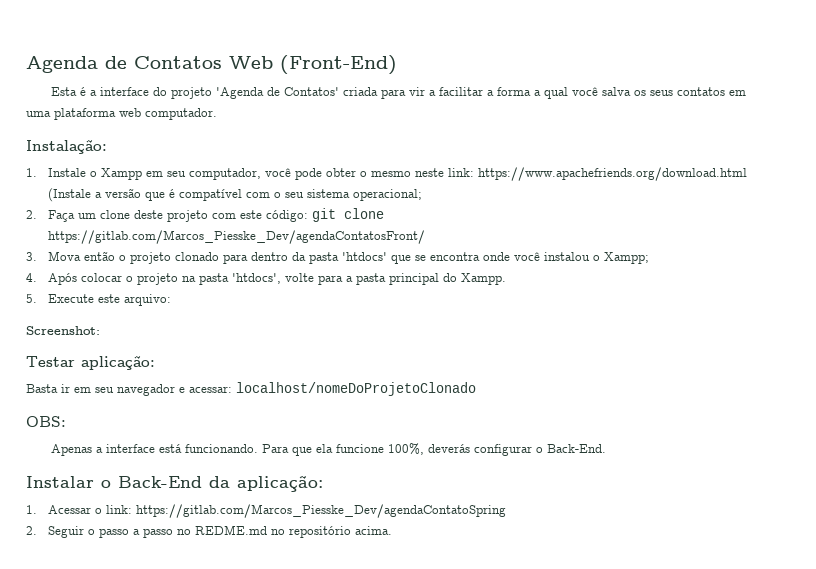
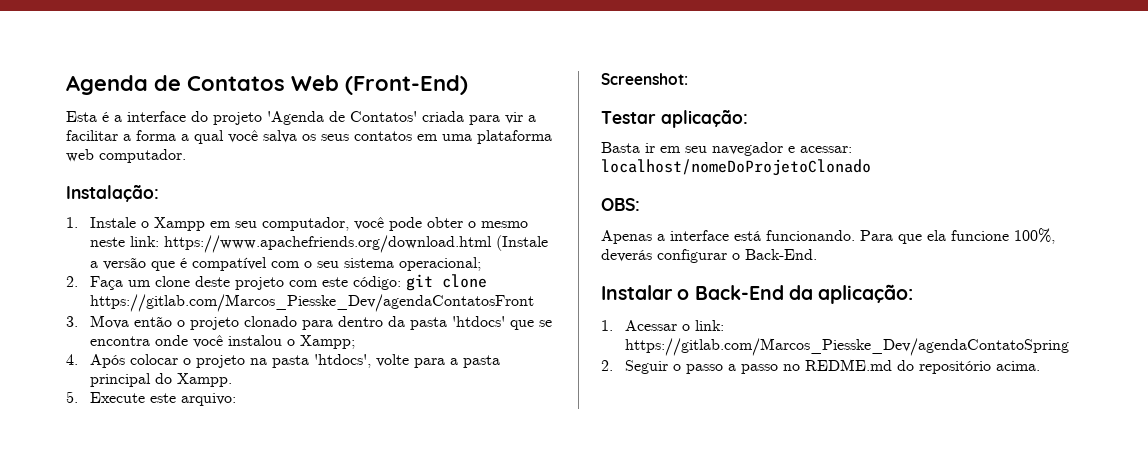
- 2. Faça um clone deste projeto com este código: git clone https://gitlab.com/Marcos_Piesske_Dev/agendaContatosFront/
+ 2. Faça um clone deste projeto com este código: git clone https://gitlab.com/Marcos_Piesske_Dev/agendaContatosFront
- 2. Seguir o passo a passo no REDME.md no repositório acima.
+ 2. Seguir o passo a passo no REDME.md do repositório acima.

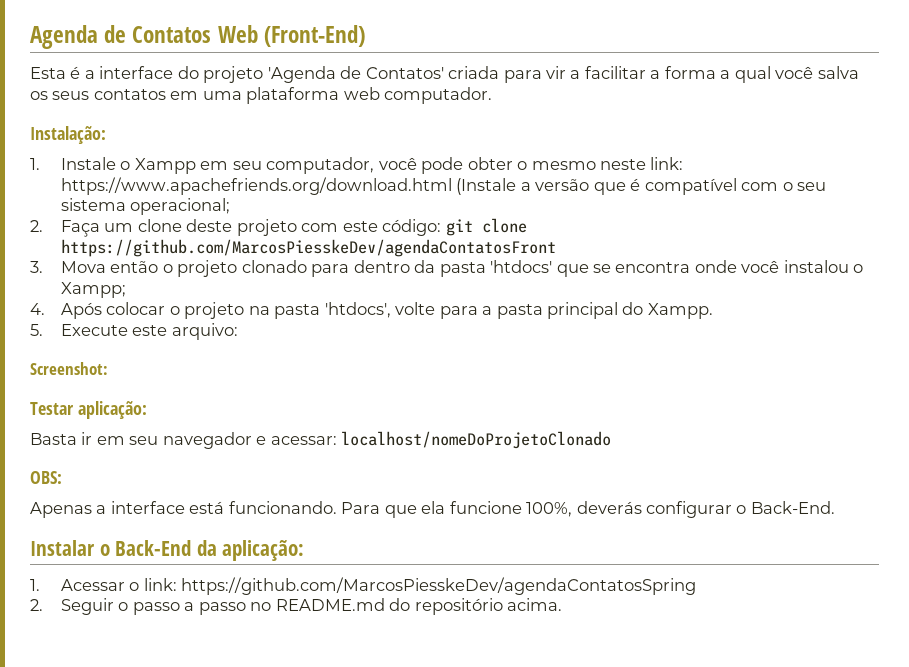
- 2. Faça um clone deste projeto com este código: git clone https://gitlab.com/Marcos_Piesske_Dev/agendaContatosFront
+ 2. Faça um clone deste projeto com este código: git clone https://github.com/MarcosPiesskeDev/agendaContatosFront
- 1. Acessar o link: https://gitlab.com/Marcos_Piesske_Dev/agendaContatoSpring
+ 1. Acessar o link: https://github.com/MarcosPiesskeDev/agendaContatosSpring
- 2. Seguir o passo a passo no REDME.md do repositório acima.
+ 2. Seguir o passo a passo no README.md do repositório acima.

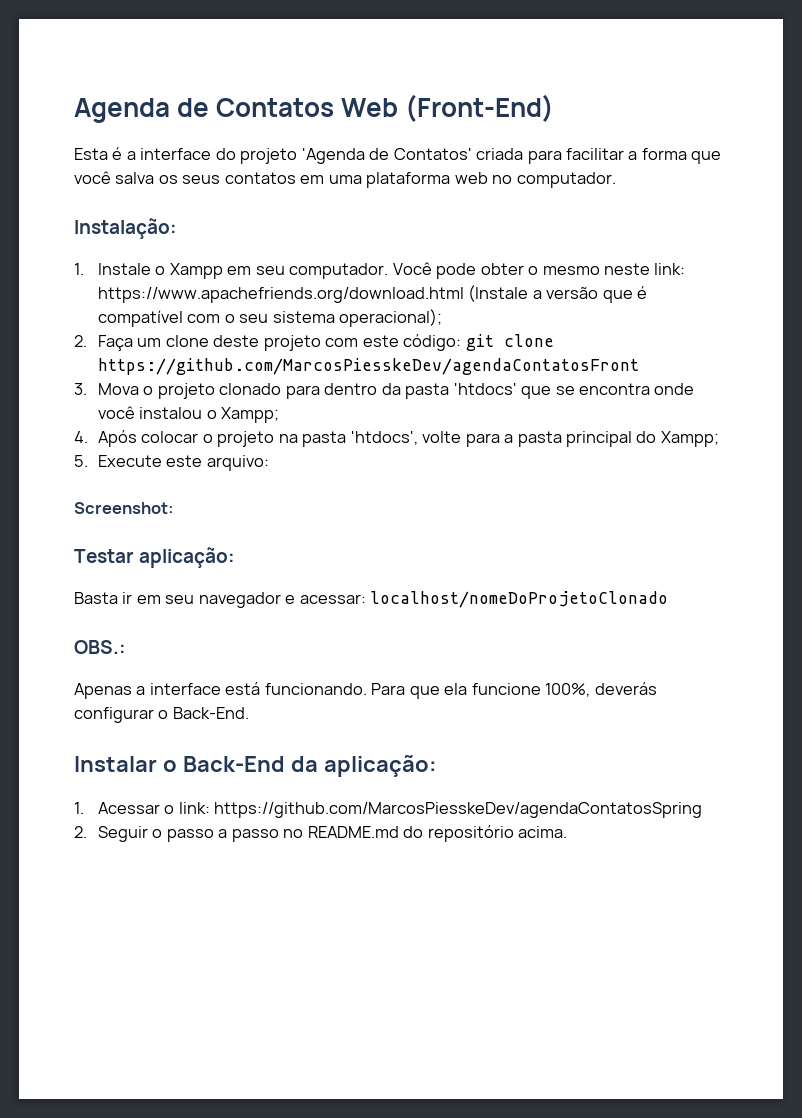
- Esta é a interface do projeto 'Agenda de Contatos' criada para vir a facilitar a forma a qual você salva os seus contatos em uma plataforma web computador.
+ Esta é a interface do projeto 'Agenda de Contatos' criada para facilitar a forma que você salva os seus contatos em uma plataforma web no computador.
- 1. Instale o Xampp em seu computador, você pode obter o mesmo neste link: https://www.apachefriends.org/download.html (Instale a versão que é compatível com o seu sistema operacional;
+ 1. Instale o Xampp em seu computador. Você pode obter o mesmo neste link: https://www.apachefriends.org/download.html (Instale a versão que é compatível com o seu sistema operacional);
- 3. Mova então o projeto clonado para dentro da pasta 'htdocs' que se encontra onde você instalou o Xampp;
+ 3. Mova o projeto clonado para dentro da pasta 'htdocs' que se encontra onde você instalou o Xampp;
- 4. Após colocar o projeto na pasta 'htdocs', volte para a pasta principal do Xampp.
+ 4. Após colocar o projeto na pasta 'htdocs', volte para a pasta principal do Xampp;
- OBS:
+ OBS.:

